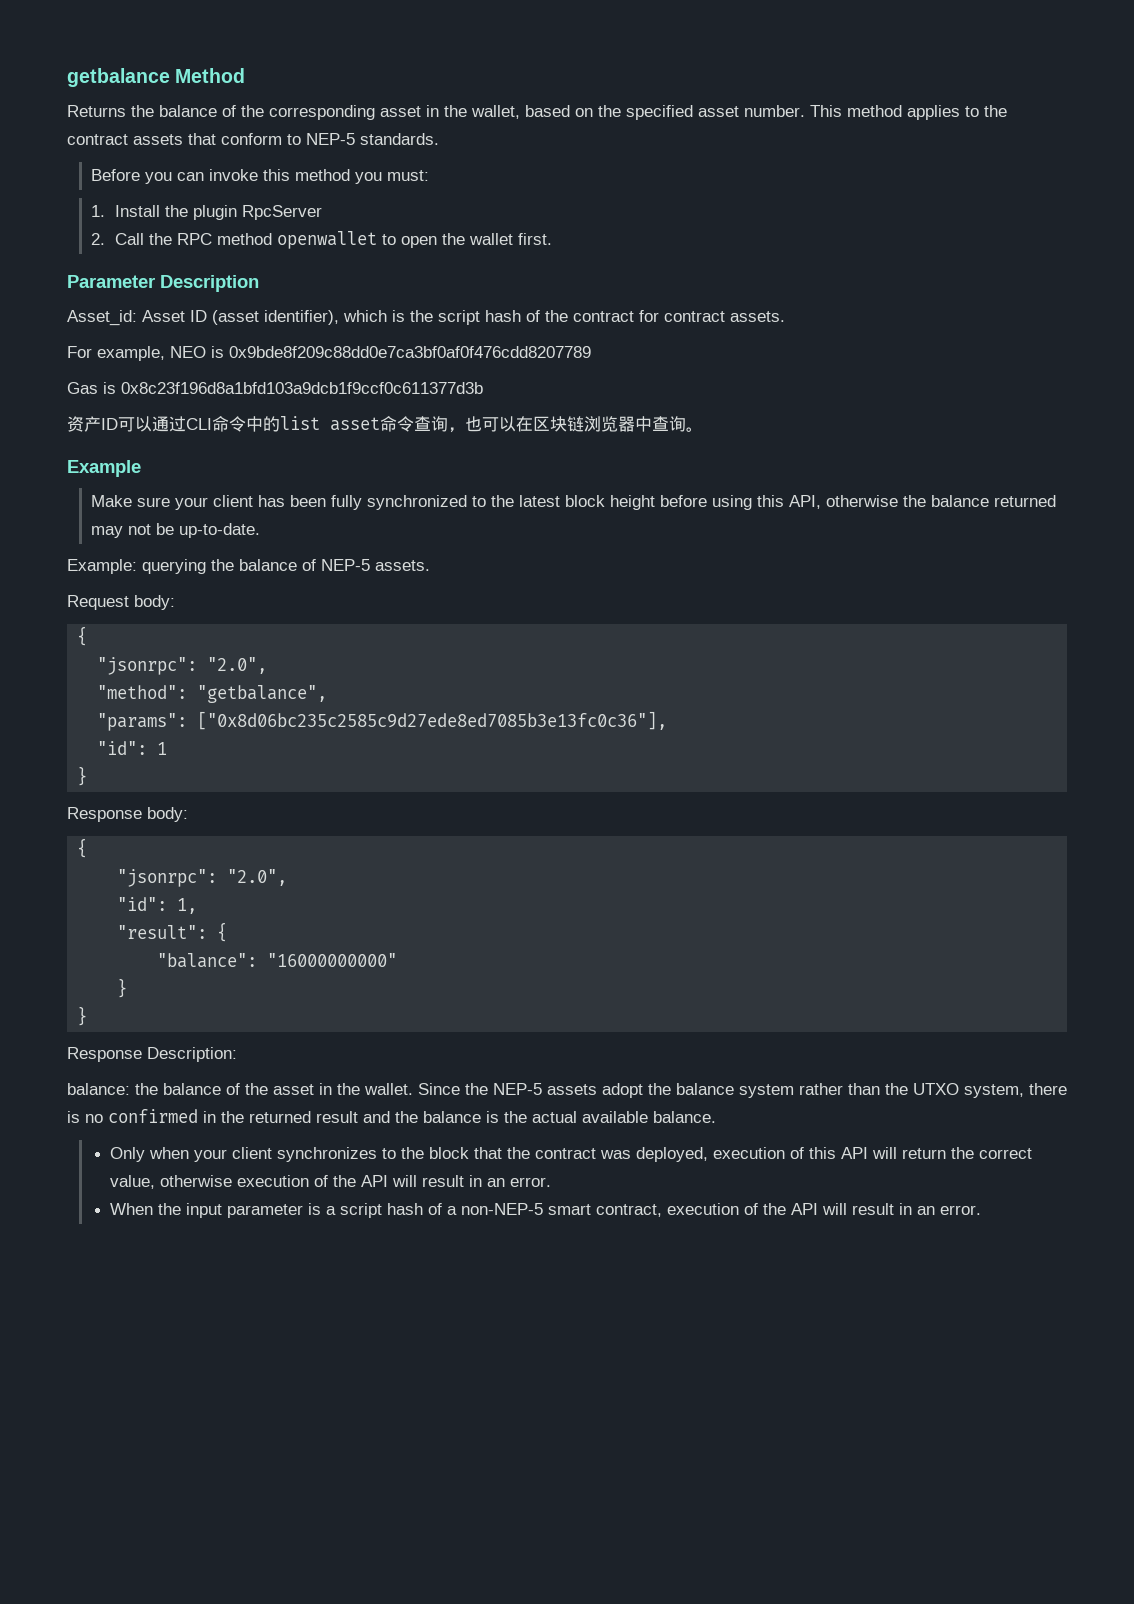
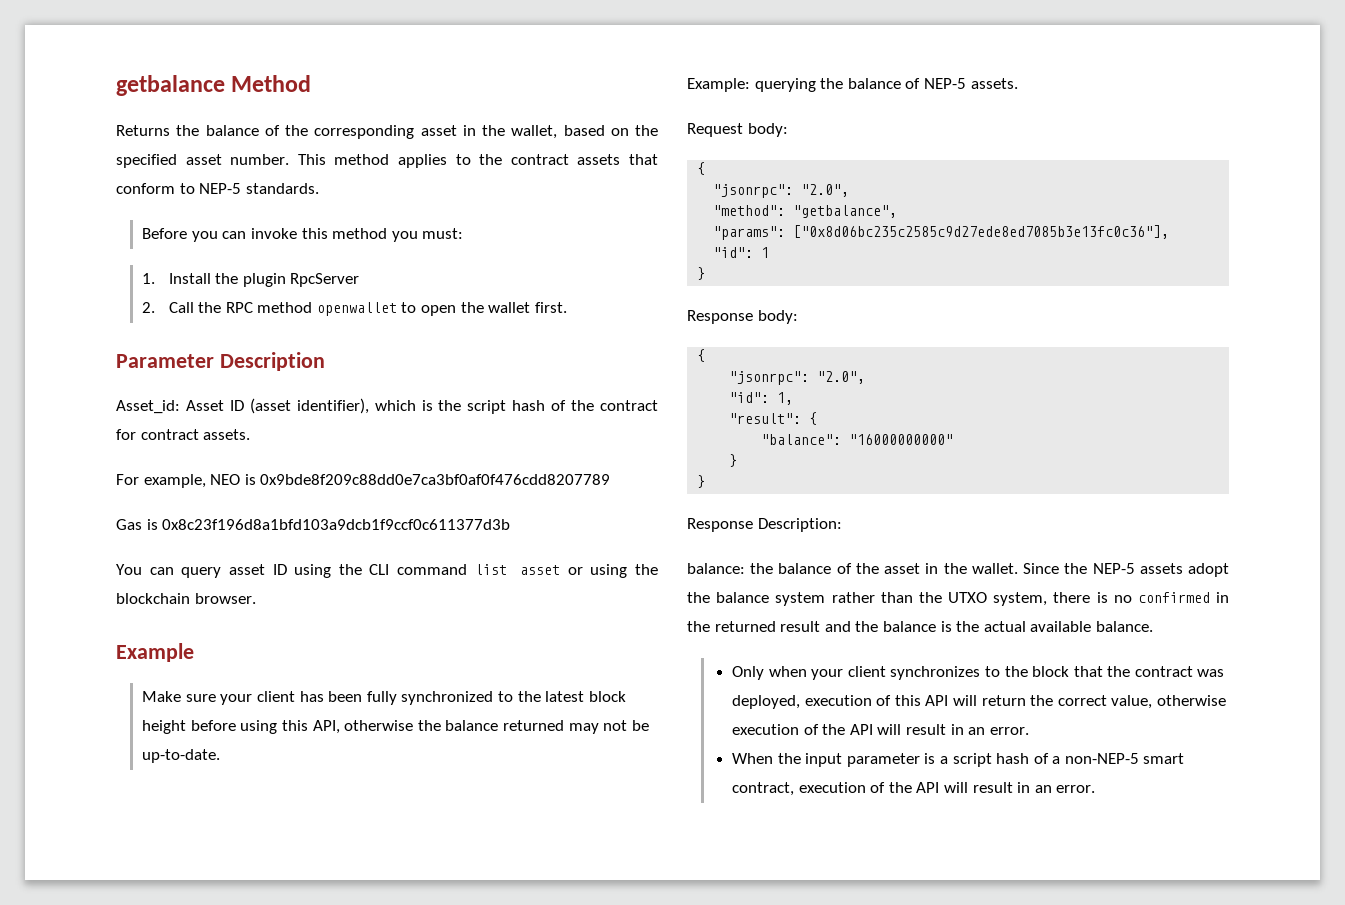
- 资产ID可以通过CLI命令中的list asset命令查询，也可以在区块链浏览器中查询。
+ You can query asset ID using the CLI command list asset or using the blockchain browser.

